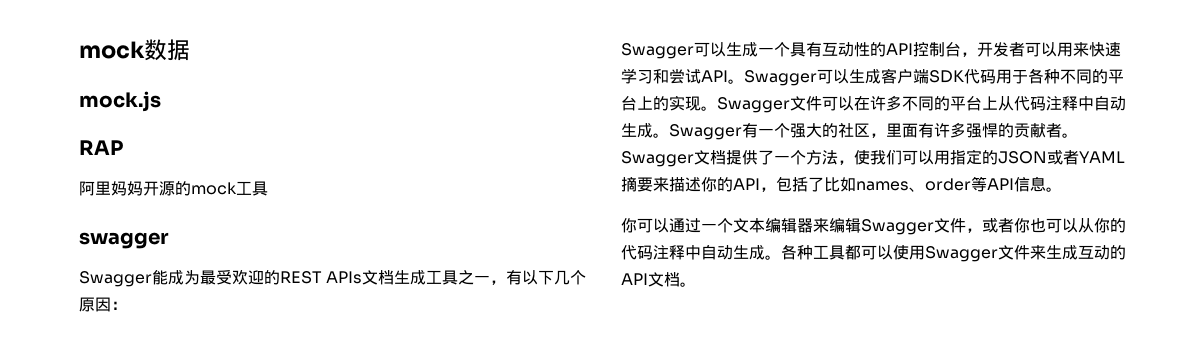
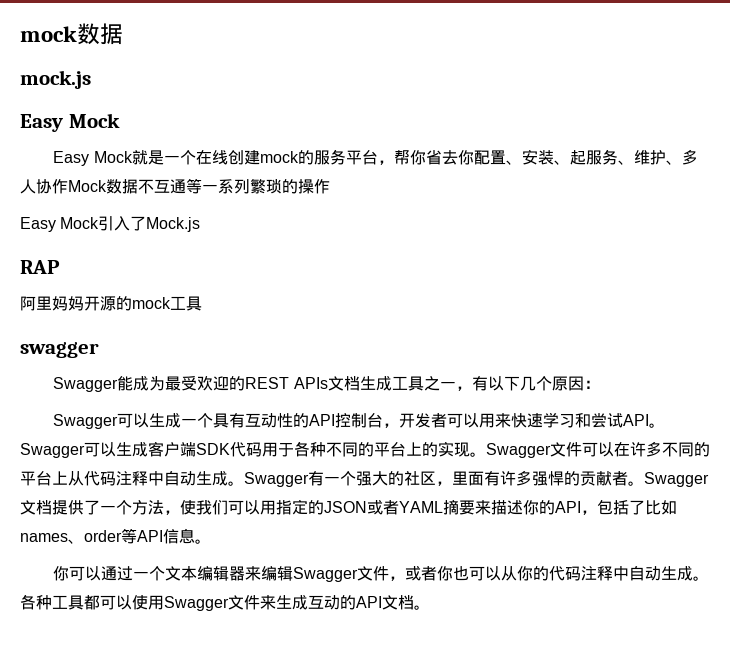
  mock.js
+ Easy Mock
+ Easy Mock就是一个在线创建mock的服务平台，帮你省去你配置、安装、起服务、维护、多人协作Mock数据不互通等一系列繁琐的操作
+ Easy Mock引入了Mock.js

